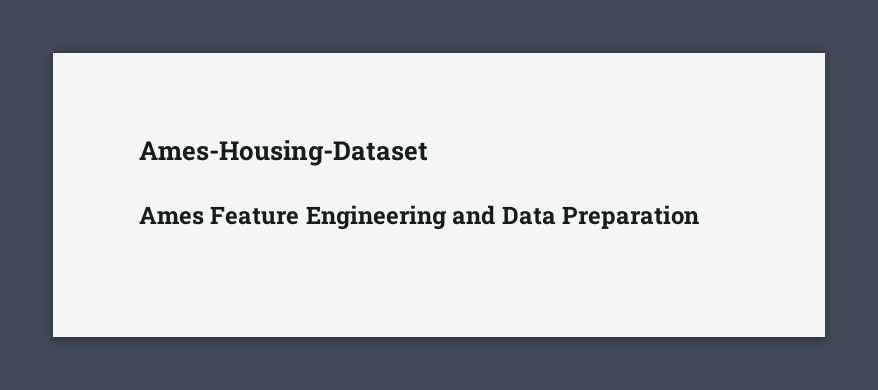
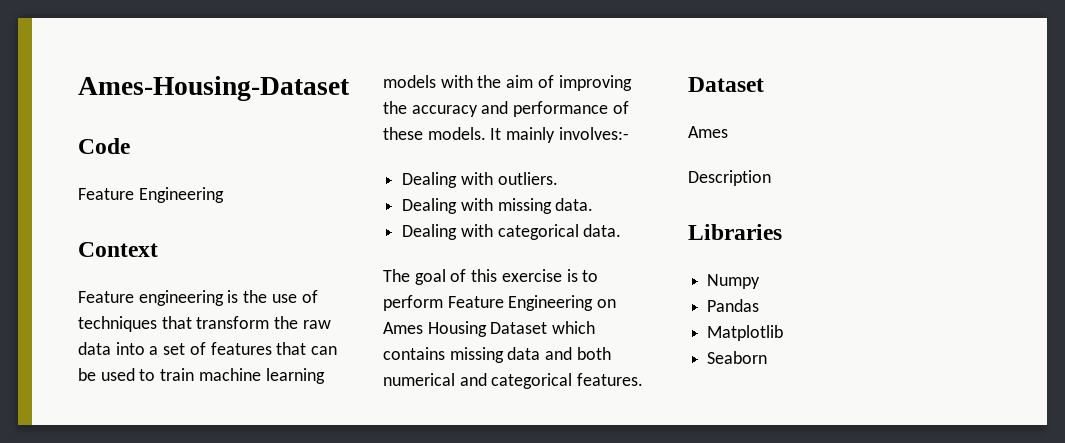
- Ames Feature Engineering and Data Preparation
+ Code
+ Feature Engineering
+ Context
+ Feature engineering is the use of techniques that transform the raw data into a set of features that can be used to train machine learning models with the aim of improving the accuracy and performance of these models. It mainly involves:-
+ Dealing with outliers.
+ Dealing with missing data.
+ Dealing with categorical data.
+ The goal of this exercise is to perform Feature Engineering on Ames Housing Dataset which contains missing data and both numerical and categorical features.
+ Dataset
+ Ames
+ Description
+ Libraries
+ Numpy
+ Pandas
+ Matplotlib
+ Seaborn

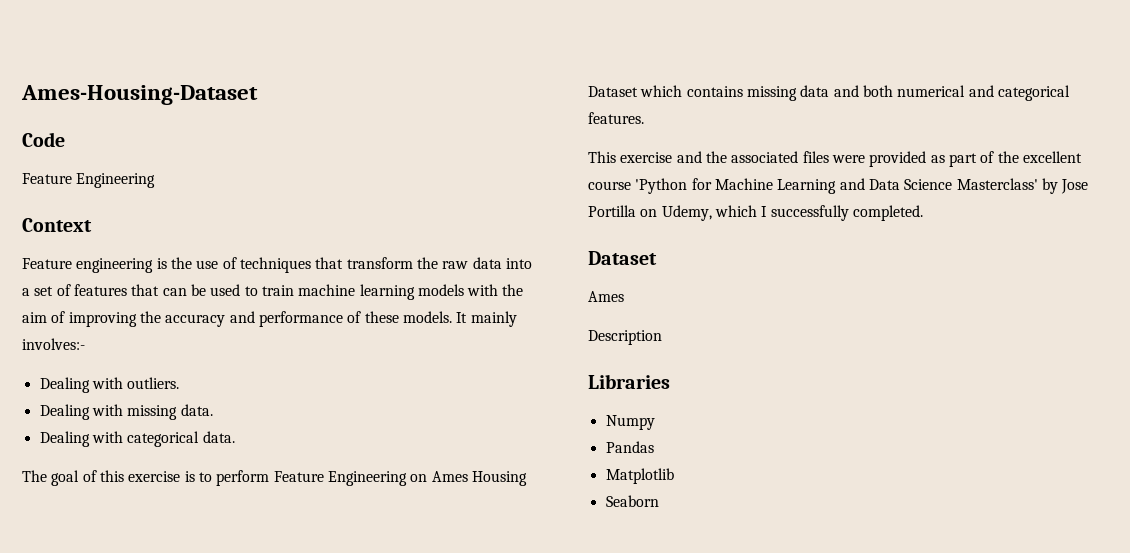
+ This exercise and the associated files were provided as part of the excellent course 'Python for Machine Learning and Data Science Masterclass' by Jose Portilla on Udemy, which I successfully completed.

